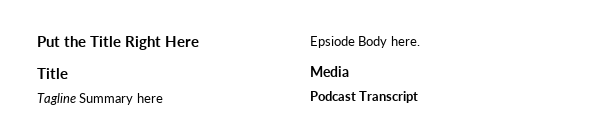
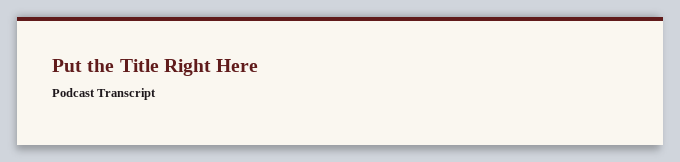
  Put the Title Right Here
- Title
- Tagline Summary here
- Epsiode Body here.
- Media

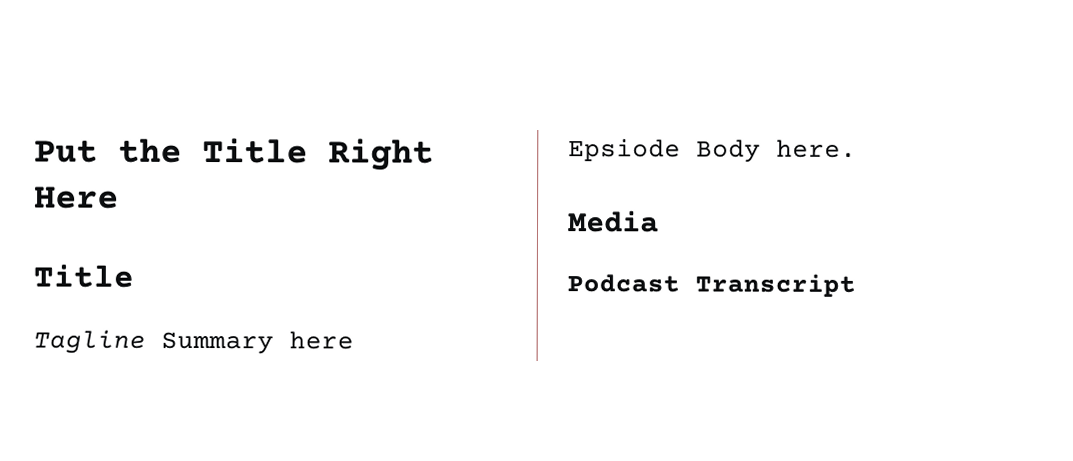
  Put the Title Right Here
+ Title
+ Tagline Summary here
+ Epsiode Body here.
+ Media

